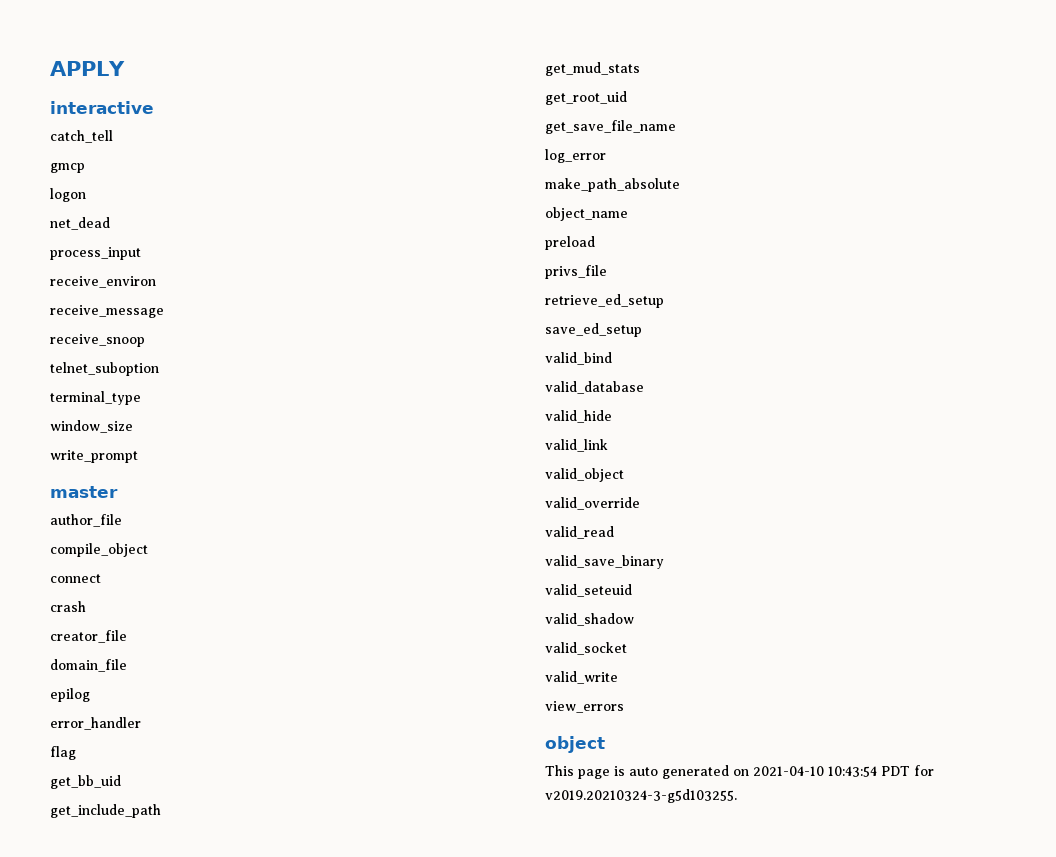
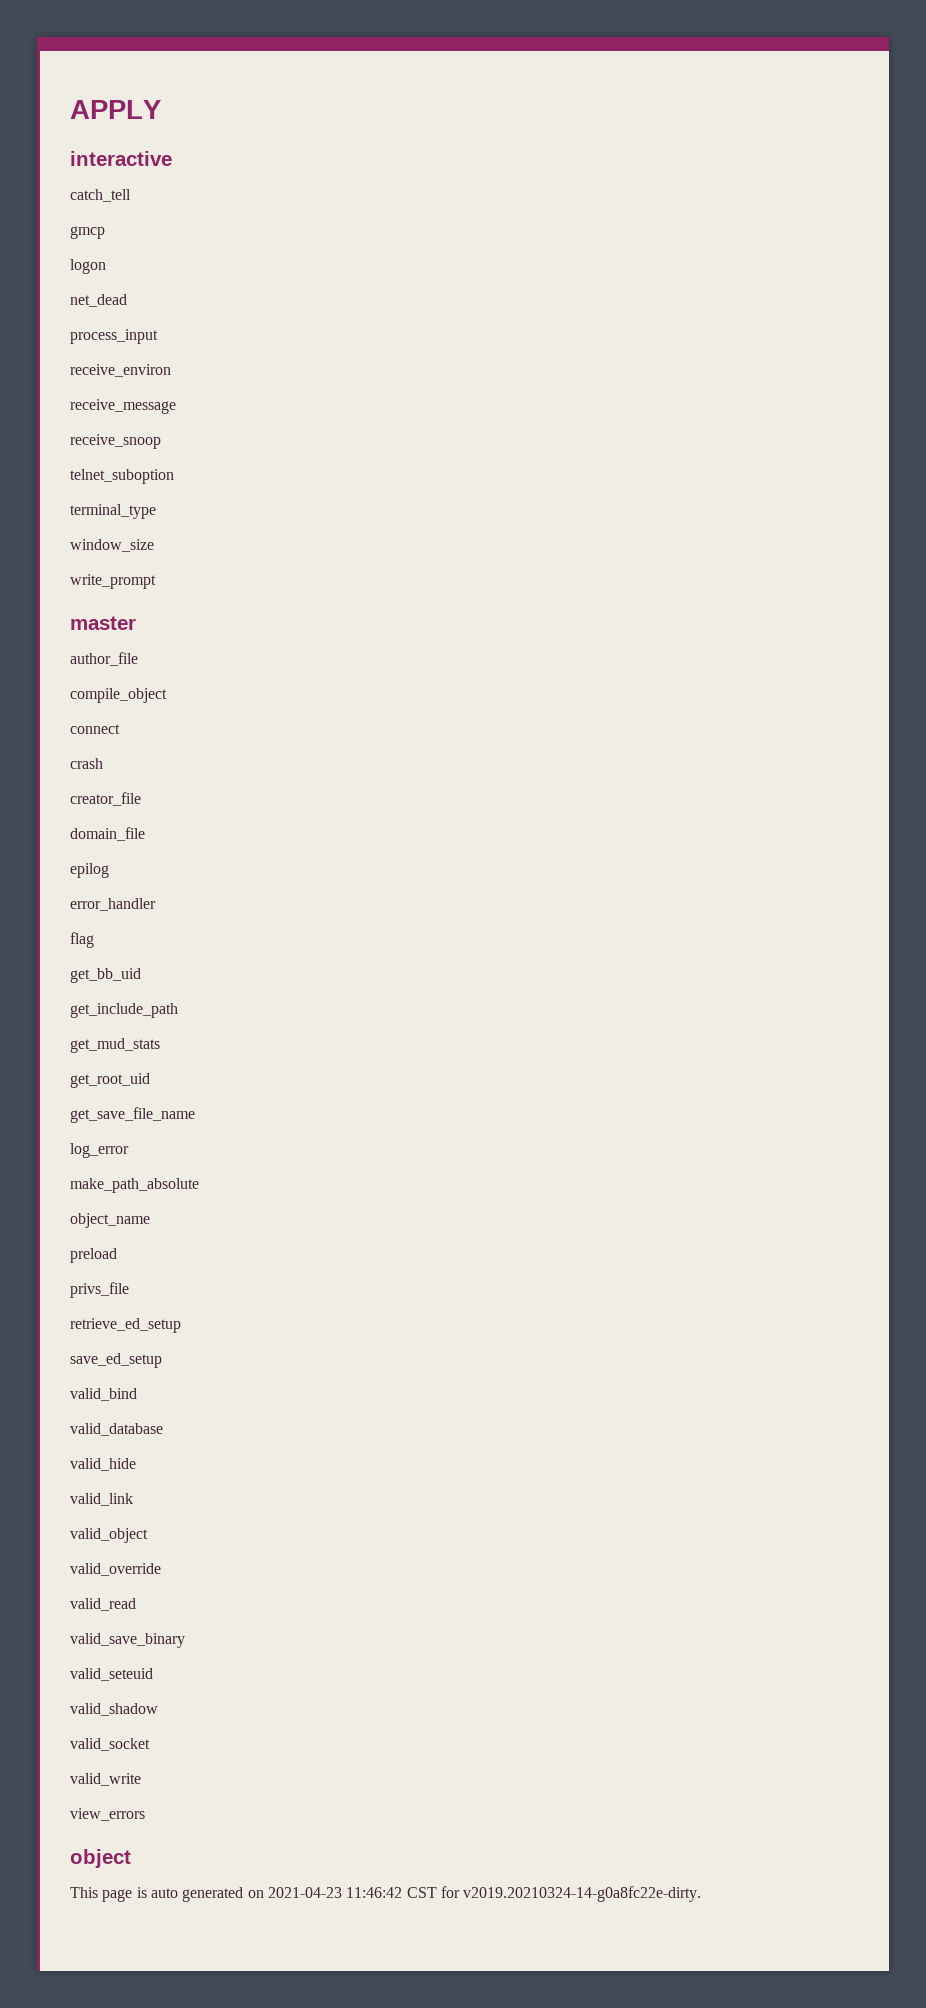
- This page is auto generated on 2021-04-10 10:43:54 PDT for v2019.20210324-3-g5d103255.
+ This page is auto generated on 2021-04-23 11:46:42 CST for v2019.20210324-14-g0a8fc22e-dirty.

